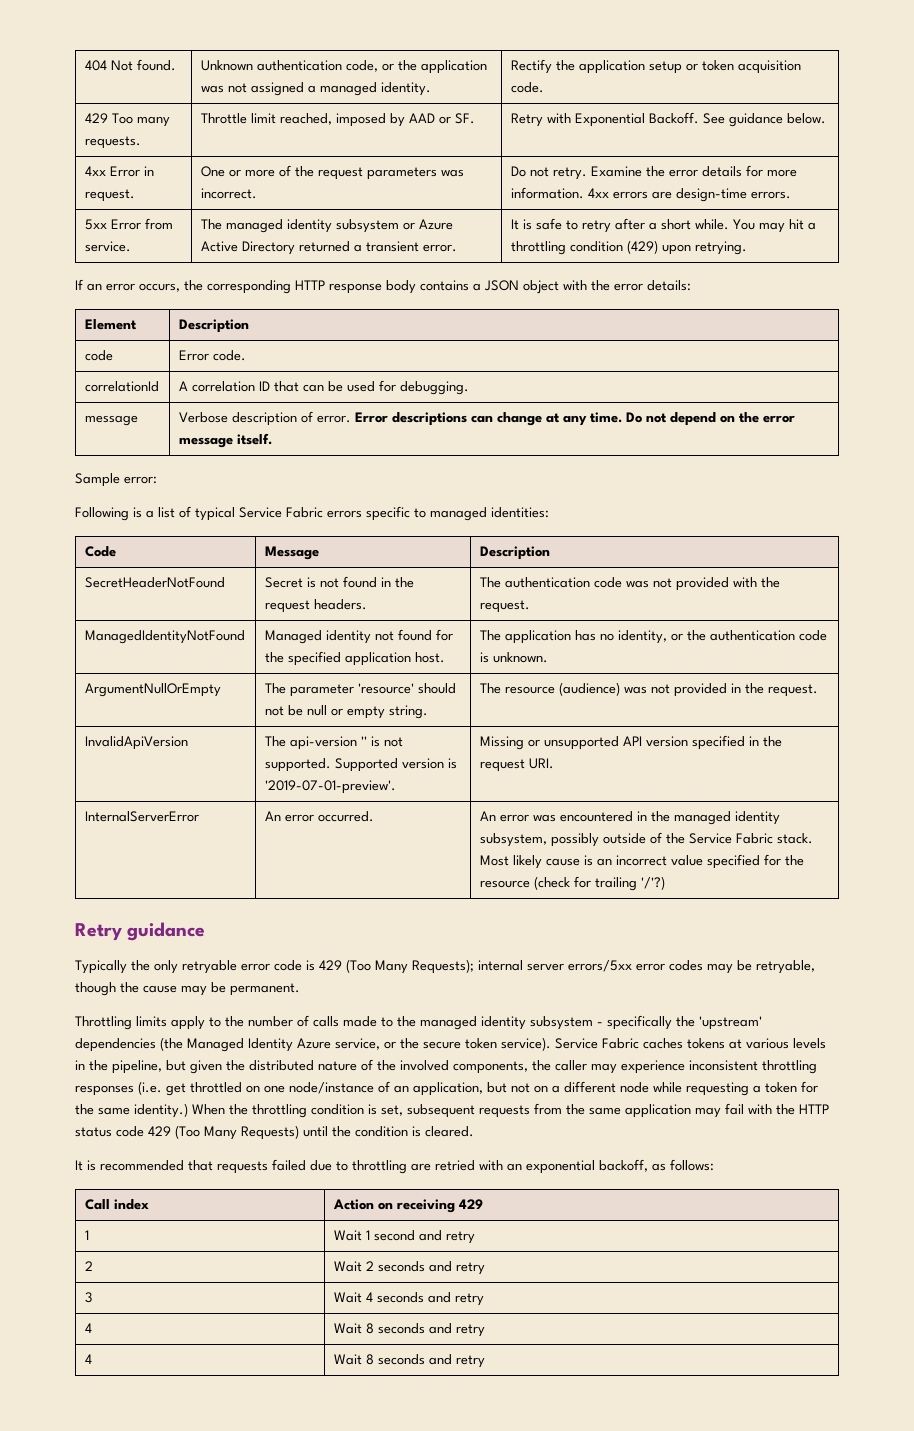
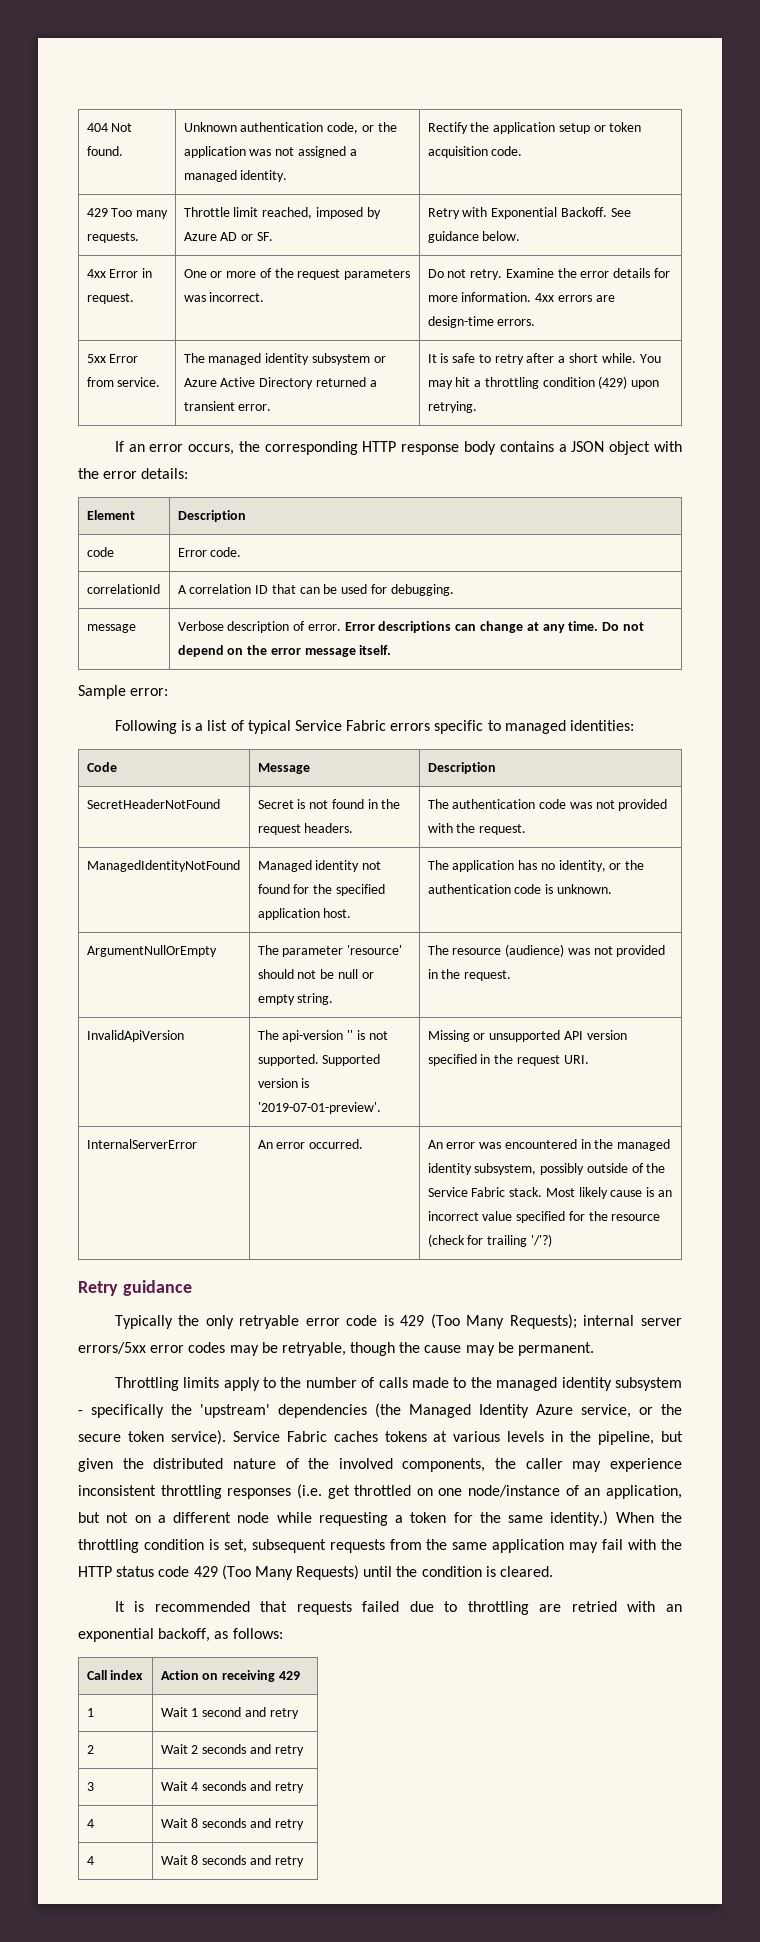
- 429 Too many requests. | Throttle limit reached, imposed by AAD or SF. | Retry with Exponential Backoff. See guidance below.
+ 429 Too many requests. | Throttle limit reached, imposed by Azure AD or SF. | Retry with Exponential Backoff. See guidance below.

